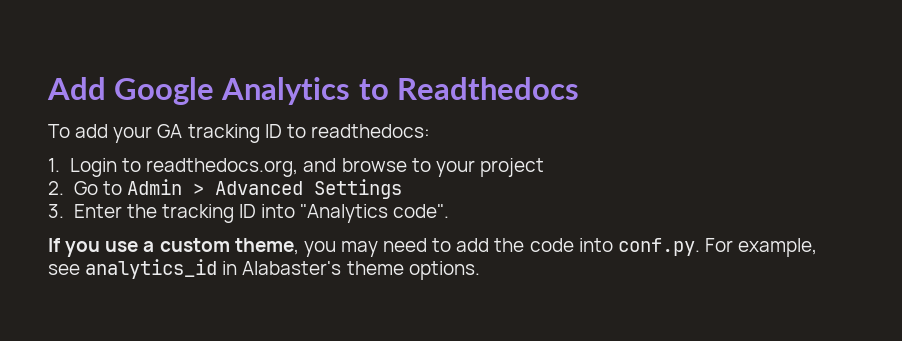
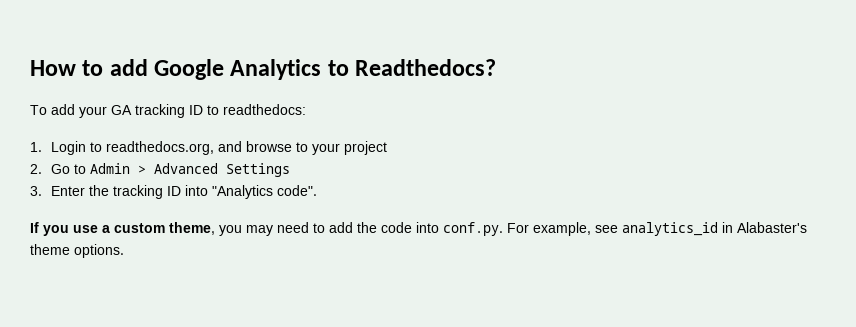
- Add Google Analytics to Readthedocs
+ How to add Google Analytics to Readthedocs?

